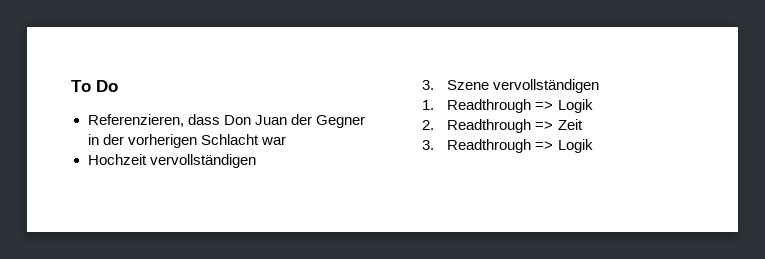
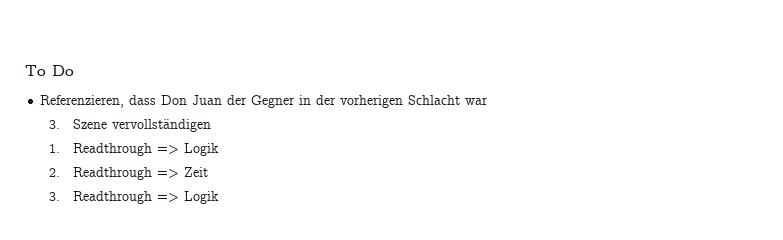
- Hochzeit vervollständigen

